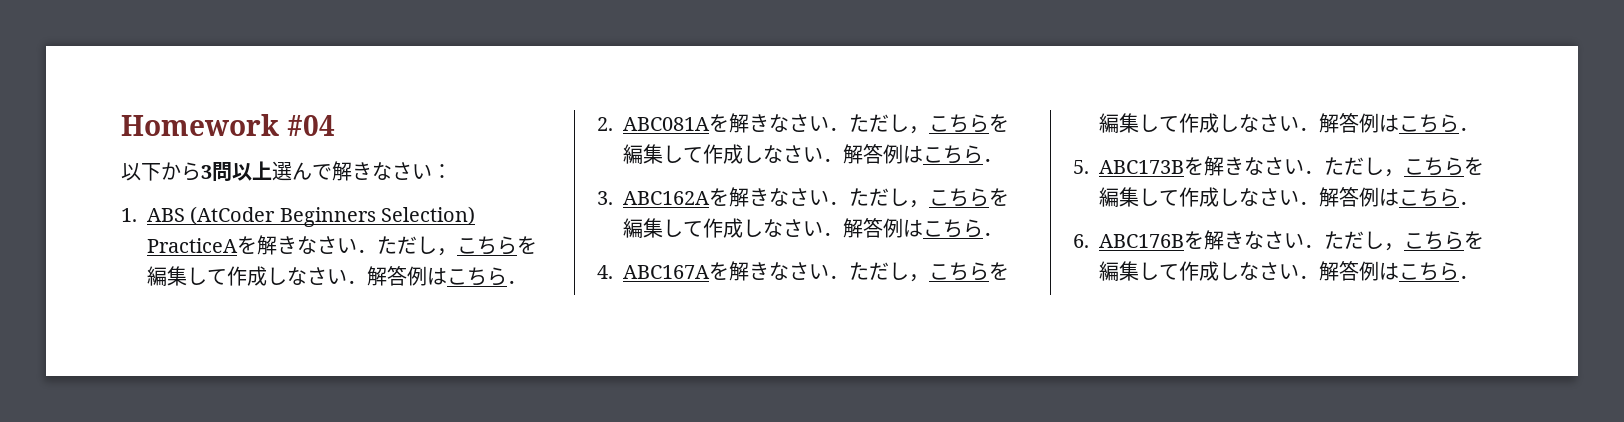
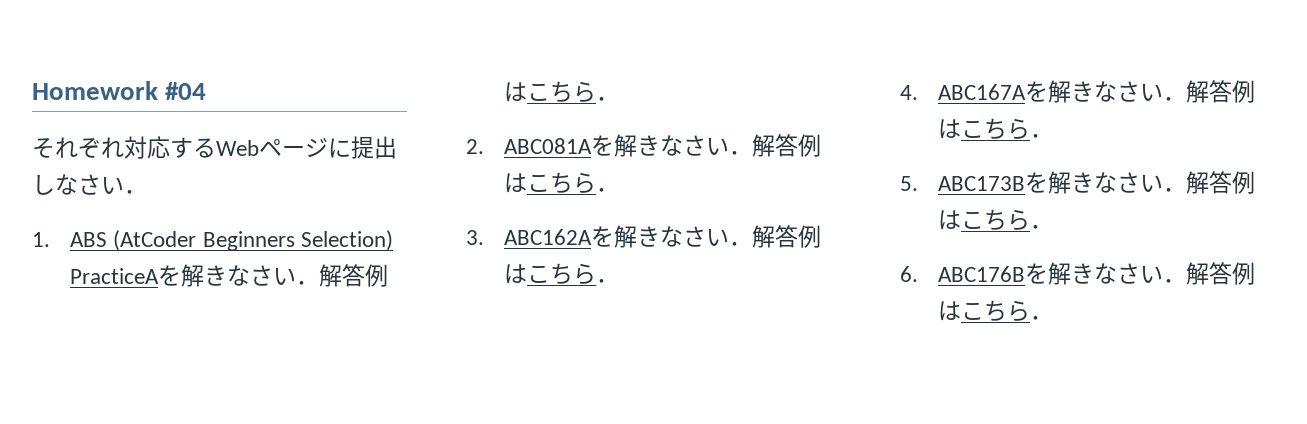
- 以下から3問以上選んで解きなさい：
+ それぞれ対応するWebページに提出しなさい．
- 1. ABS (AtCoder Beginners Selection) PracticeAを解きなさい．ただし，こちらを編集して作成しなさい．解答例はこちら．
+ 1. ABS (AtCoder Beginners Selection) PracticeAを解きなさい．解答例はこちら．
- 2. ABC081Aを解きなさい．ただし，こちらを編集して作成しなさい．解答例はこちら．
+ 2. ABC081Aを解きなさい．解答例はこちら．
- 3. ABC162Aを解きなさい．ただし，こちらを編集して作成しなさい．解答例はこちら．
+ 3. ABC162Aを解きなさい．解答例はこちら．
- 4. ABC167Aを解きなさい．ただし，こちらを編集して作成しなさい．解答例はこちら．
+ 4. ABC167Aを解きなさい．解答例はこちら．
- 5. ABC173Bを解きなさい．ただし，こちらを編集して作成しなさい．解答例はこちら．
+ 5. ABC173Bを解きなさい．解答例はこちら．
- 6. ABC176Bを解きなさい．ただし，こちらを編集して作成しなさい．解答例はこちら．
+ 6. ABC176Bを解きなさい．解答例はこちら．

